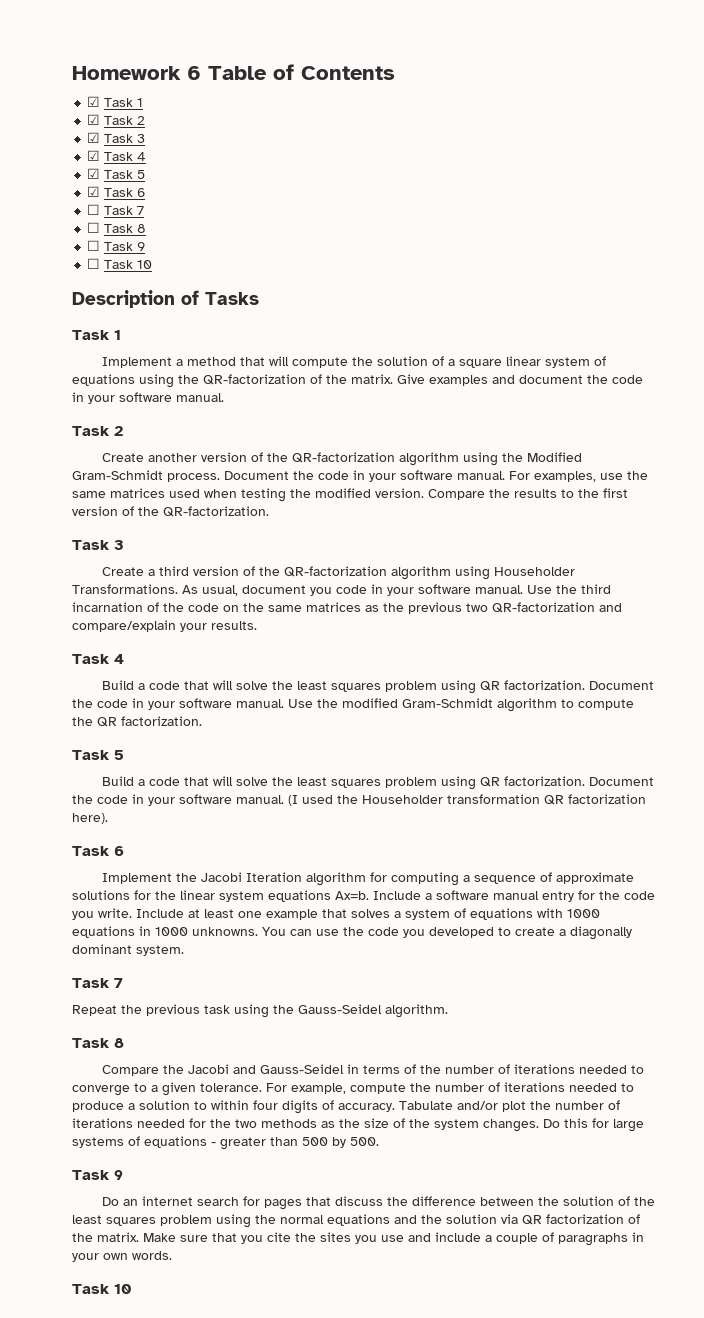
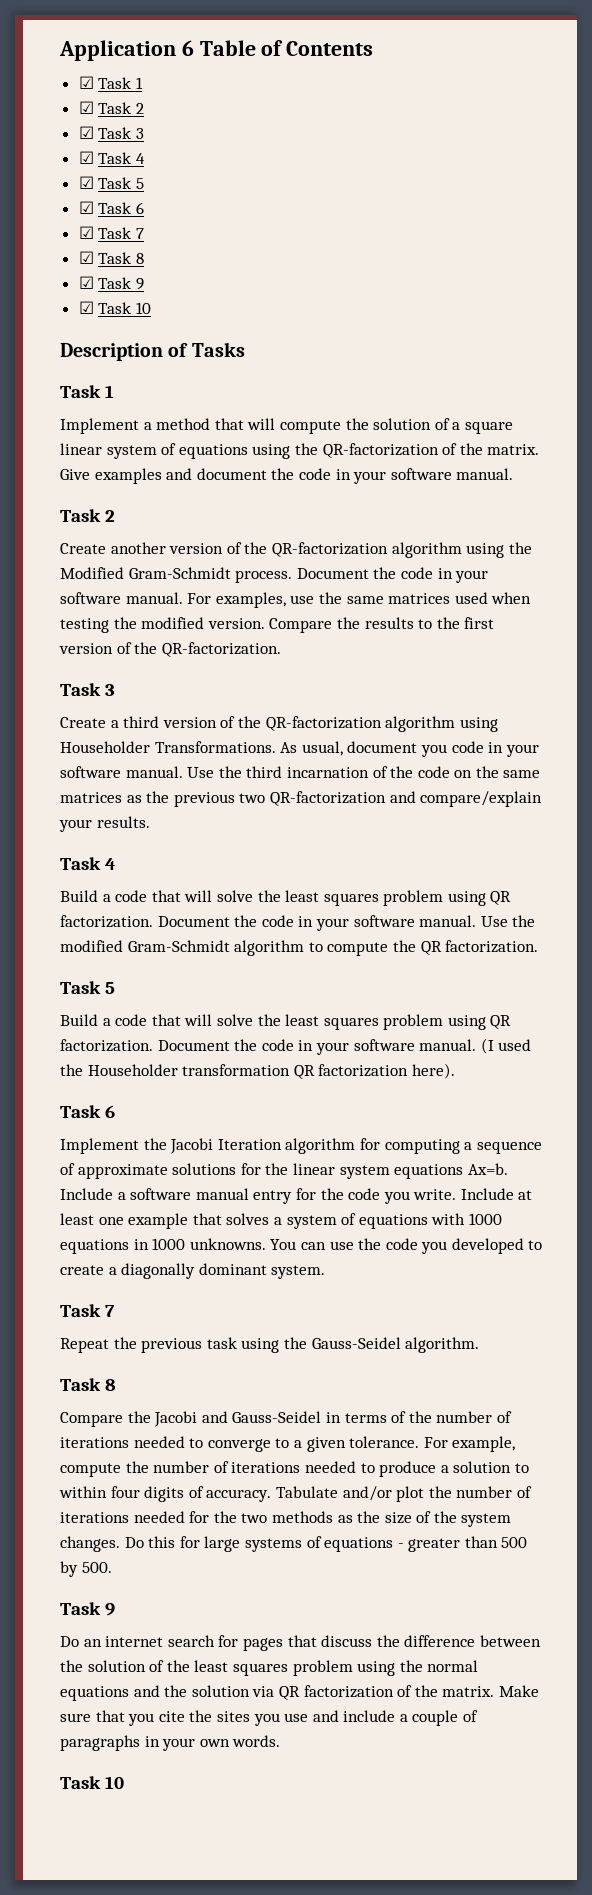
- Homework 6 Table of Contents
+ Application 6 Table of Contents
- ☐ Task 7
- ☐ Task 8
- ☐ Task 9
- ☐ Task 10
+ ☑ Task 7
+ ☑ Task 8
+ ☑ Task 9
+ ☑ Task 10

